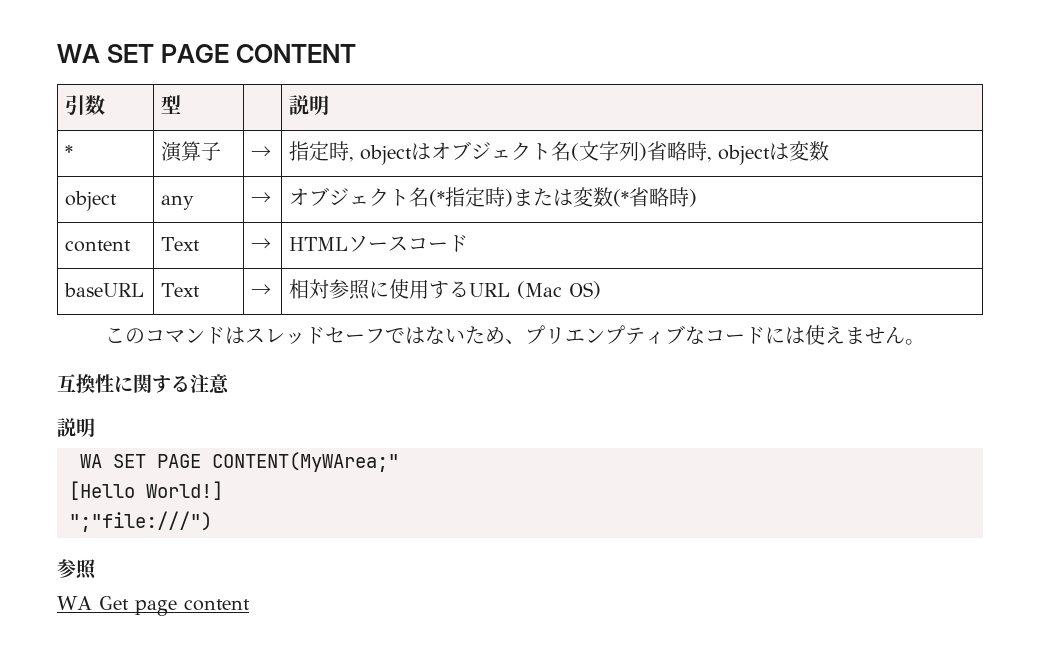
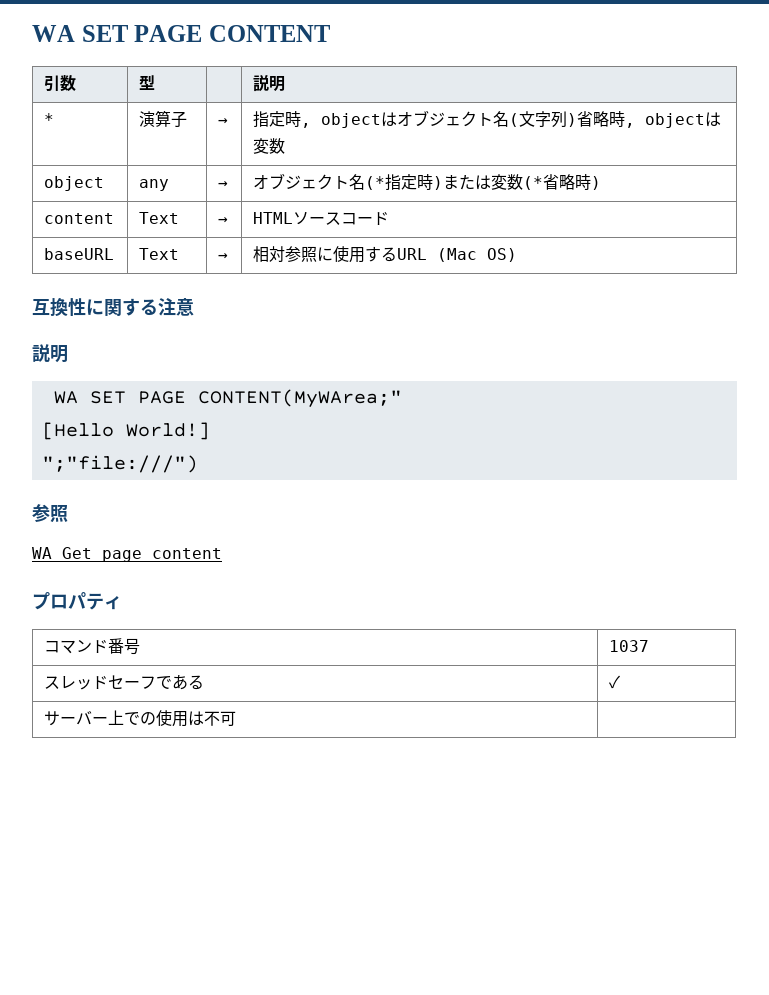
- このコマンドはスレッドセーフではないため、プリエンプティブなコードには使えません。
+ プロパティ
+ コマンド番号 | 1037
+ スレッドセーフである | ✓
+ サーバー上での使用は不可 |

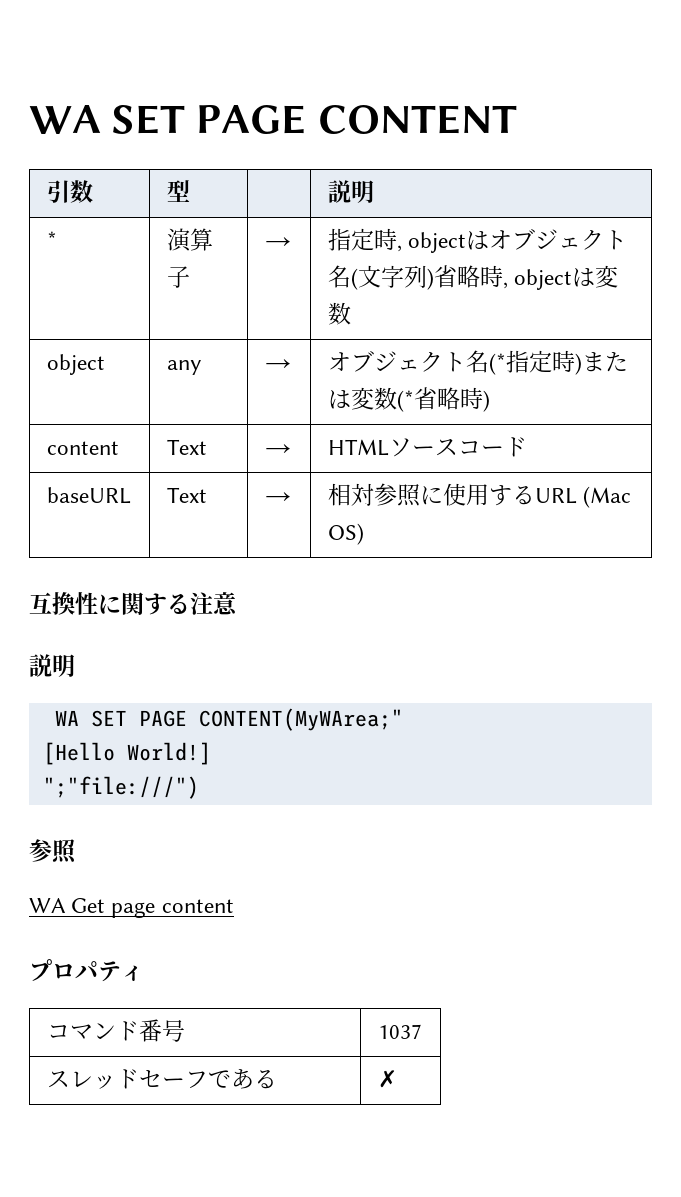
- スレッドセーフである | ✓
- サーバー上での使用は不可 |
+ スレッドセーフである | ✗

